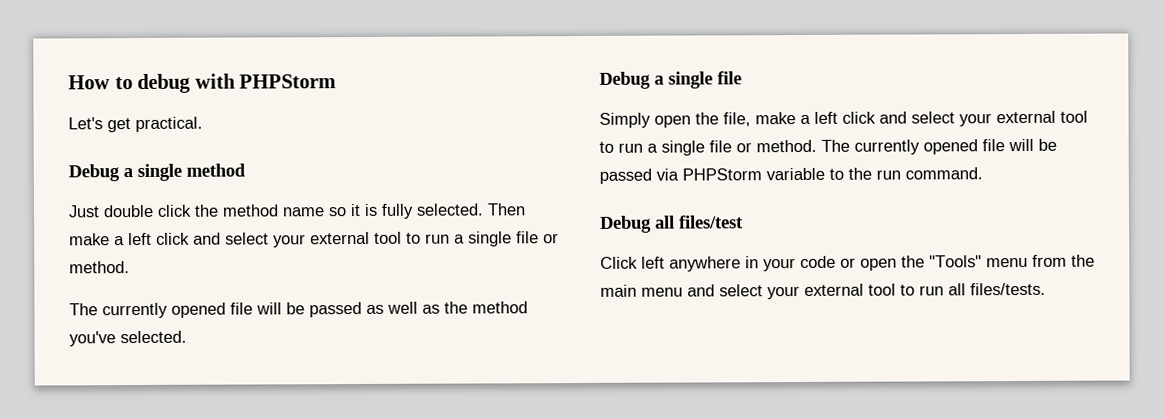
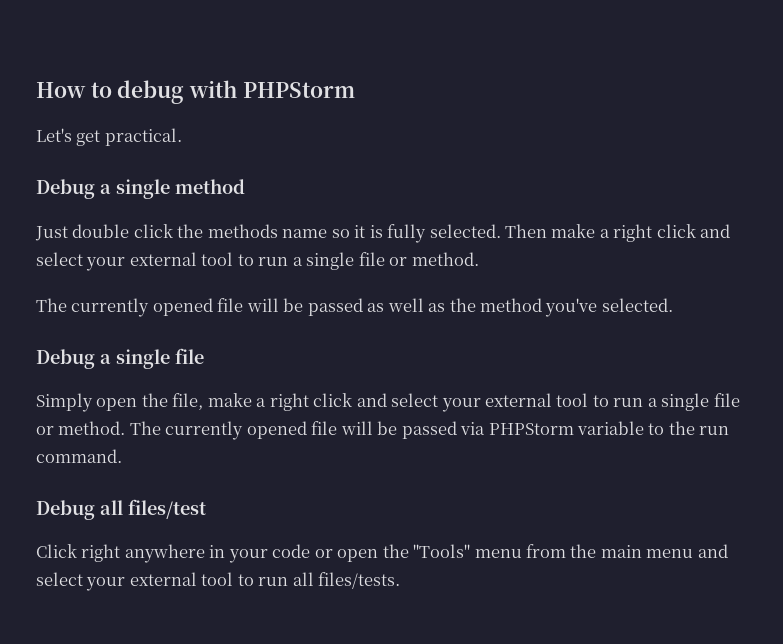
- Just double click the method name so it is fully selected.
+ Just double click the methods name so it is fully selected.
- Then make a left click and select your external tool to run a single file or method.
+ Then make a right click and select your external tool to run a single file or method.
- Simply open the file, make a left click and select your external tool to run a single file or method.
+ Simply open the file, make a right click and select your external tool to run a single file or method.
- Click left anywhere in your code or open the "Tools" menu from the main menu and select your external tool to run all files/tests.
+ Click right anywhere in your code or open the "Tools" menu from the main menu and select your external tool to run all files/tests.

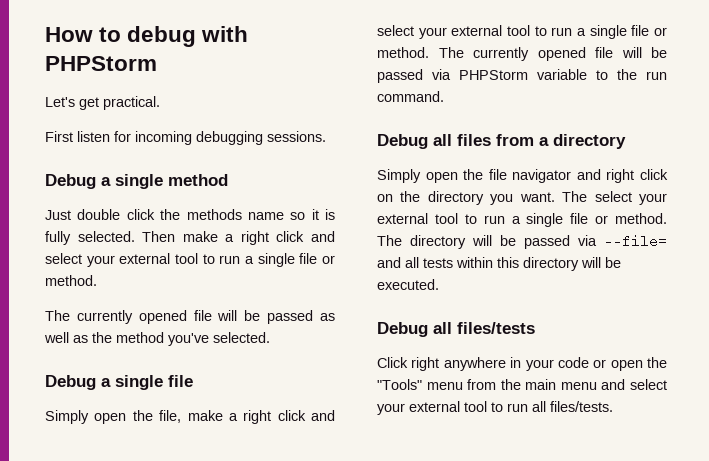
+ First listen for incoming debugging sessions.
- Debug all files/test
+ Debug all files from a directory
+ Simply open the file navigator and right click on the directory you want. The select your external tool to run a single file or method. The directory will be passed via --file= and all tests within this directory will be executed.
+ Debug all files/tests

